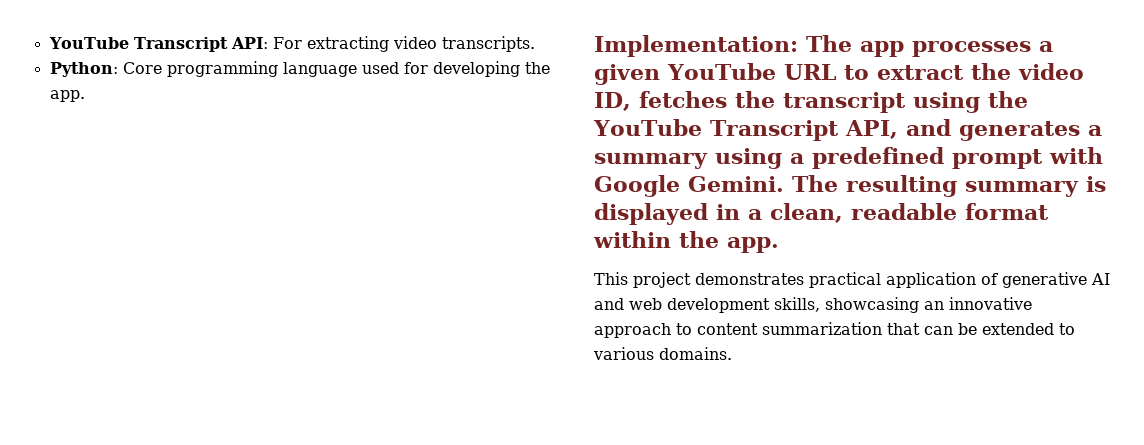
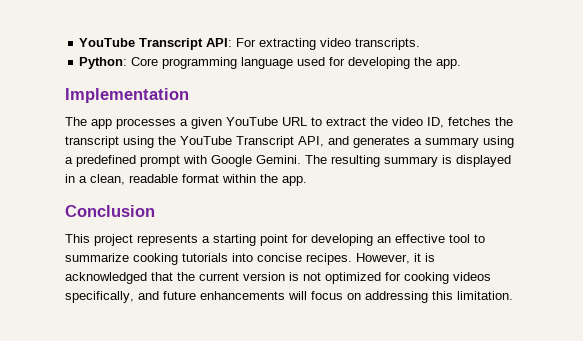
- Implementation: The app processes a given YouTube URL to extract the video ID, fetches the transcript using the YouTube Transcript API, and generates a summary using a predefined prompt with Google Gemini.
+ Implementation
+ The app processes a given YouTube URL to extract the video ID, fetches the transcript using the YouTube Transcript API, and generates a summary using a predefined prompt with Google Gemini.
+ Conclusion
- This project demonstrates practical application of generative AI and web development skills, showcasing an innovative approach to content summarization that can be extended to various domains.
+ This project represents a starting point for developing an effective tool to summarize cooking tutorials into concise recipes. However, it is acknowledged that the current version is not optimized for cooking videos specifically, and future enhancements will focus on addressing this limitation.

